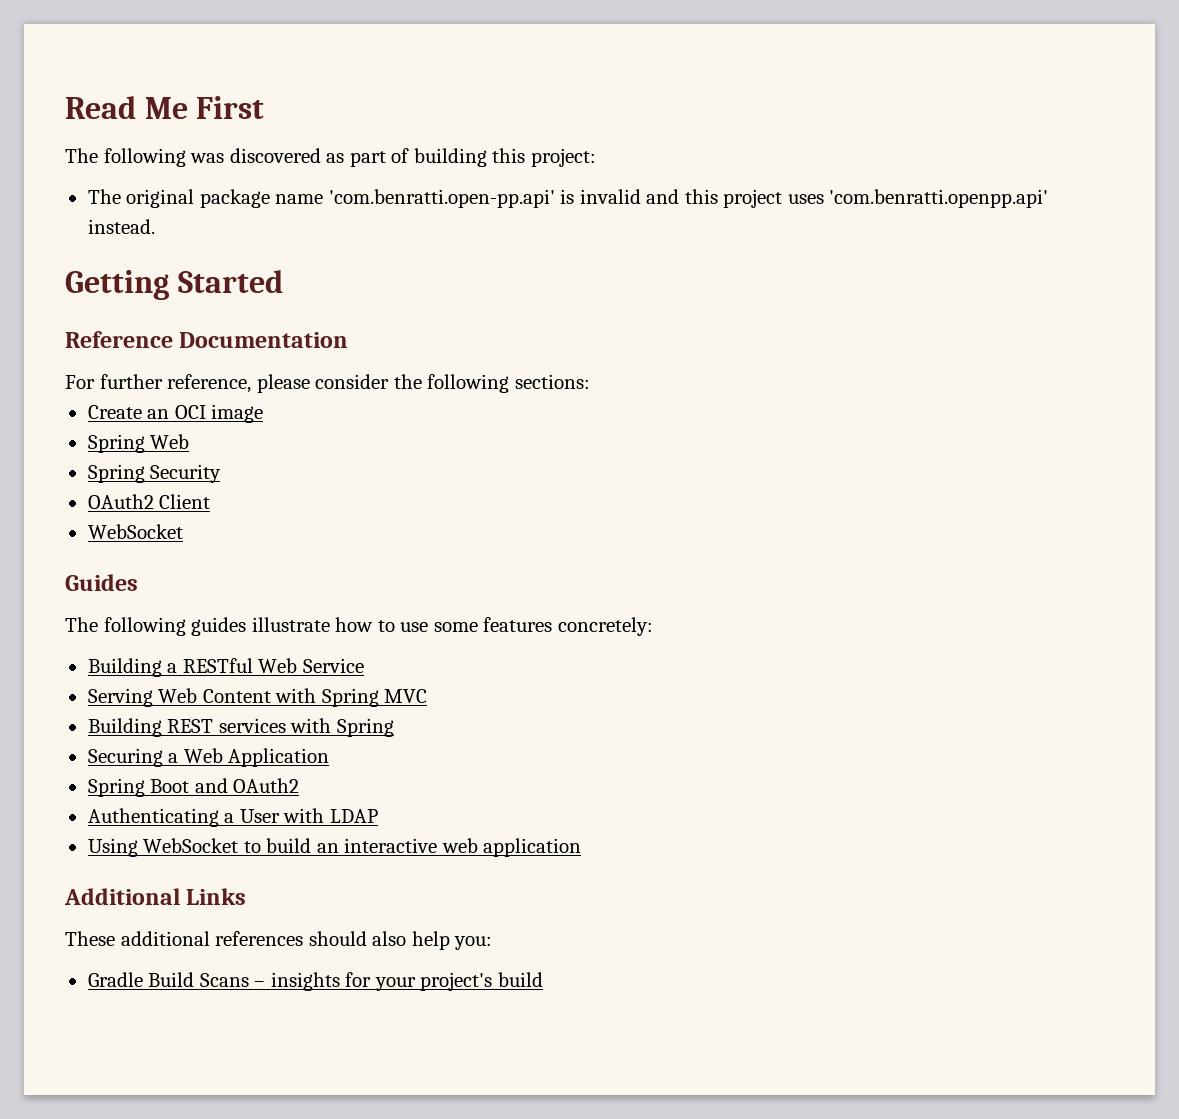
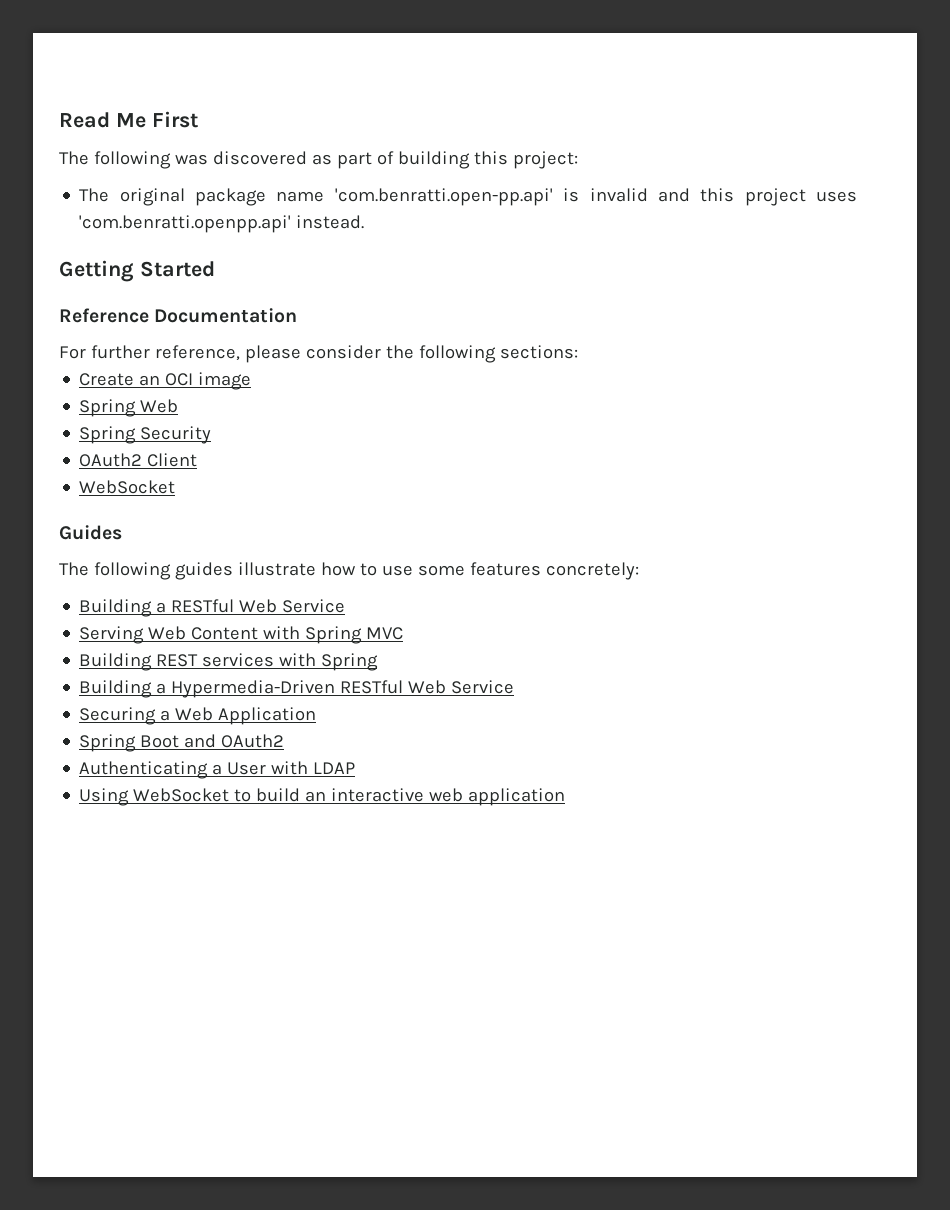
+ Building a Hypermedia-Driven RESTful Web Service
- Additional Links
- These additional references should also help you:
- Gradle Build Scans – insights for your project's build

